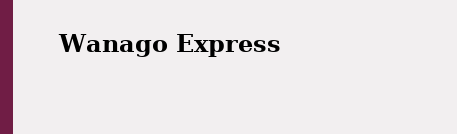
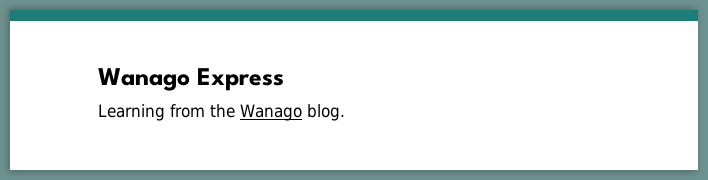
+ Learning from the Wanago blog.

